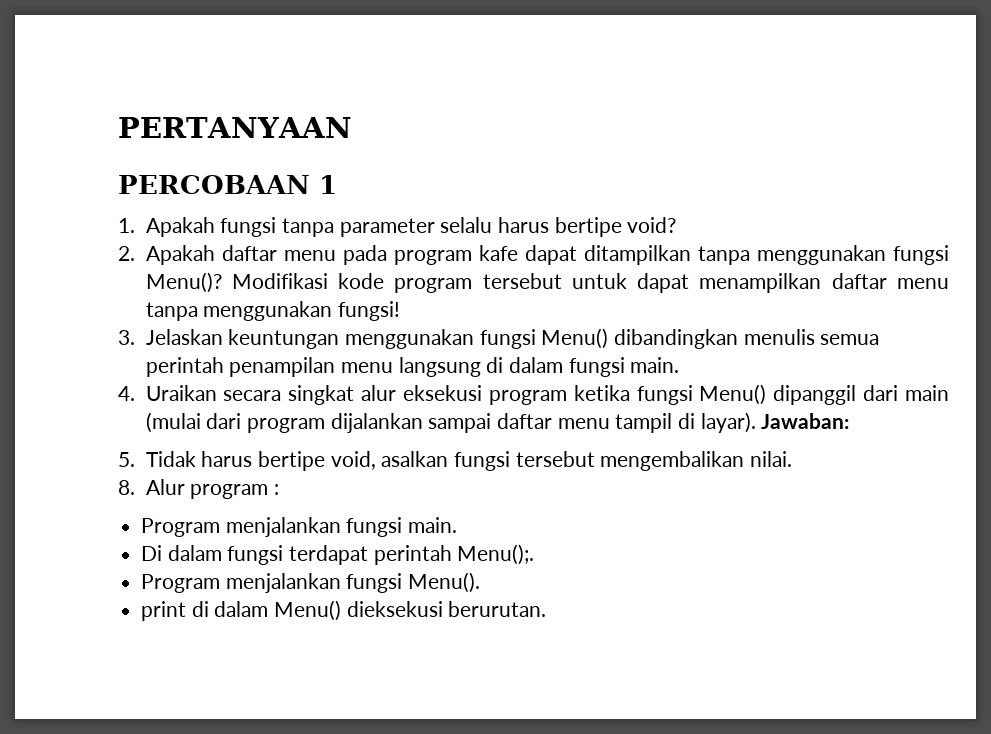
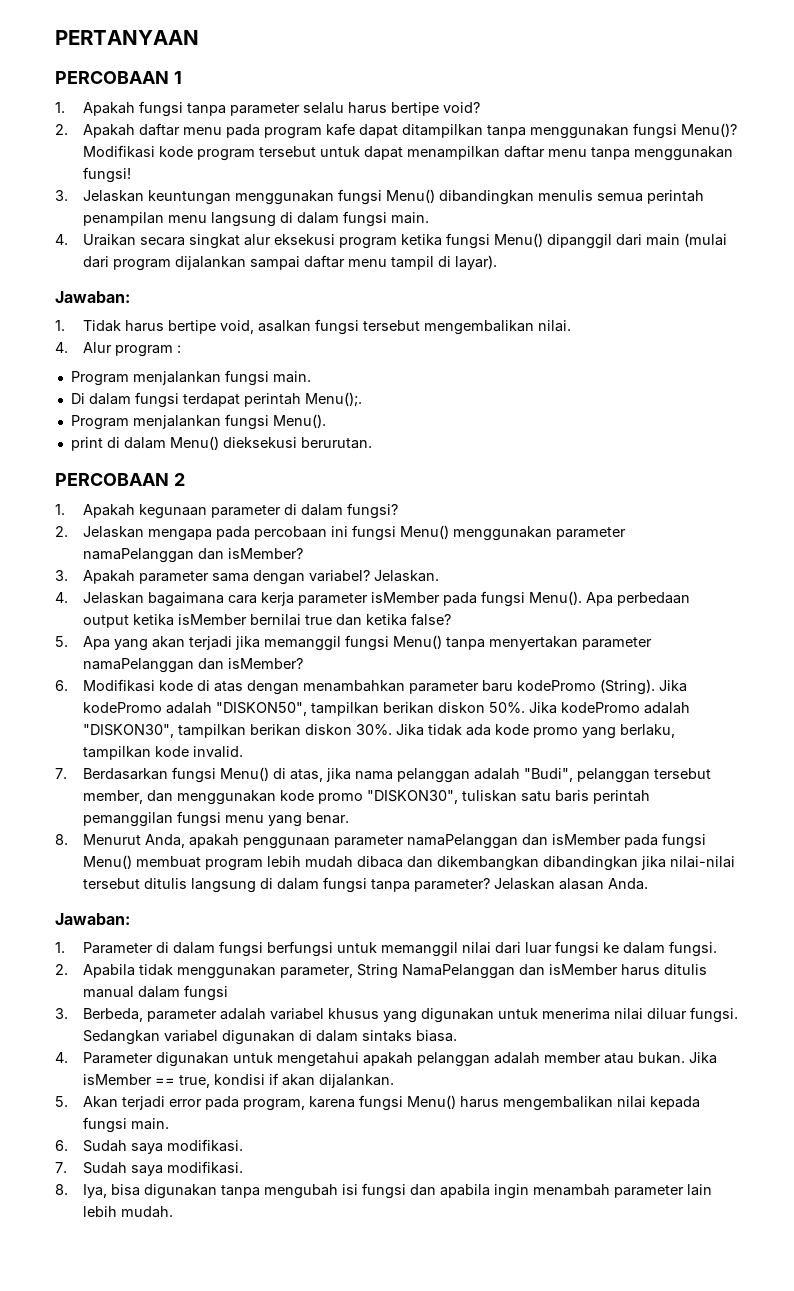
- 4. Uraikan secara singkat alur eksekusi program ketika fungsi Menu() dipanggil dari main (mulai dari program dijalankan sampai daftar menu tampil di layar). Jawaban:
- 5. Tidak harus bertipe void, asalkan fungsi tersebut mengembalikan nilai.
+ 4. Uraikan secara singkat alur eksekusi program ketika fungsi Menu() dipanggil dari main (mulai dari program dijalankan sampai daftar menu tampil di layar).
+ Jawaban:
+ 1. Tidak harus bertipe void, asalkan fungsi tersebut mengembalikan nilai.
- 8. Alur program :
+ 4. Alur program :
+ PERCOBAAN 2
+ 1. Apakah kegunaan parameter di dalam fungsi?
+ 2. Jelaskan mengapa pada percobaan ini fungsi Menu() menggunakan parameter namaPelanggan dan isMember?
+ 3. Apakah parameter sama dengan variabel? Jelaskan.
+ 4. Jelaskan bagaimana cara kerja parameter isMember pada fungsi Menu(). Apa perbedaan output ketika isMember bernilai true dan ketika false?
+ 5. Apa yang akan terjadi jika memanggil fungsi Menu() tanpa menyertakan parameter namaPelanggan dan isMember?
+ 6. Modifikasi kode di atas dengan menambahkan parameter baru kodePromo (String). Jika kodePromo adalah "DISKON50", tampilkan berikan diskon 50%. Jika kodePromo adalah "DISKON30", tampilkan berikan diskon 30%. Jika tidak ada kode promo yang berlaku, tampilkan kode invalid.
+ 7. Berdasarkan fungsi Menu() di atas, jika nama pelanggan adalah "Budi", pelanggan tersebut member, dan menggunakan kode promo "DISKON30", tuliskan satu baris perintah pemanggilan fungsi menu yang benar.
+ 8. Menurut Anda, apakah penggunaan parameter namaPelanggan dan isMember pada fungsi Menu() membuat program lebih mudah dibaca dan dikembangkan dibandingkan jika nilai-nilai tersebut ditulis langsung di dalam fungsi tanpa parameter? Jelaskan alasan Anda.
+ Jawaban:
+ 1. Parameter di dalam fungsi berfungsi untuk memanggil nilai dari luar fungsi ke dalam fungsi.
+ 2. Apabila tidak menggunakan parameter, String NamaPelanggan dan isMember harus ditulis manual dalam fungsi
+ 3. Berbeda, parameter adalah variabel khusus yang digunakan untuk menerima nilai diluar fungsi. Sedangkan variabel digunakan di dalam sintaks biasa.
+ 4. Parameter digunakan untuk mengetahui apakah pelanggan adalah member atau bukan. Jika isMember == true, kondisi if akan dijalankan.
+ 5. Akan terjadi error pada program, karena fungsi Menu() harus mengembalikan nilai kepada fungsi main.
+ 6. Sudah saya modifikasi.
+ 7. Sudah saya modifikasi.
+ 8. Iya, bisa digunakan tanpa mengubah isi fungsi dan apabila ingin menambah parameter lain lebih mudah.

